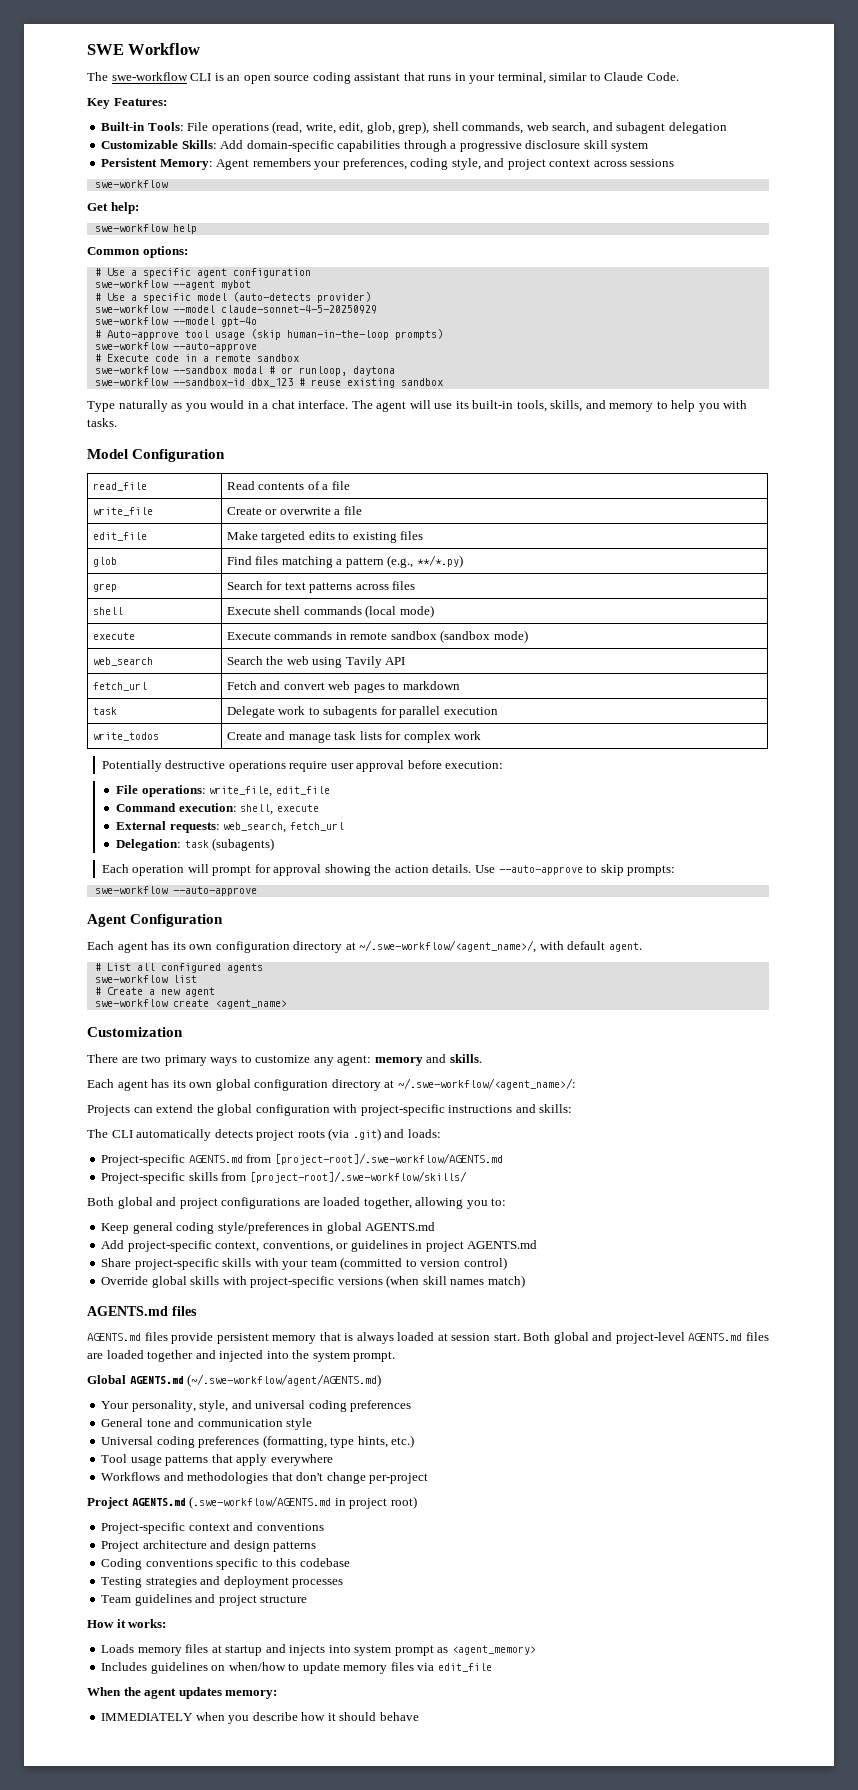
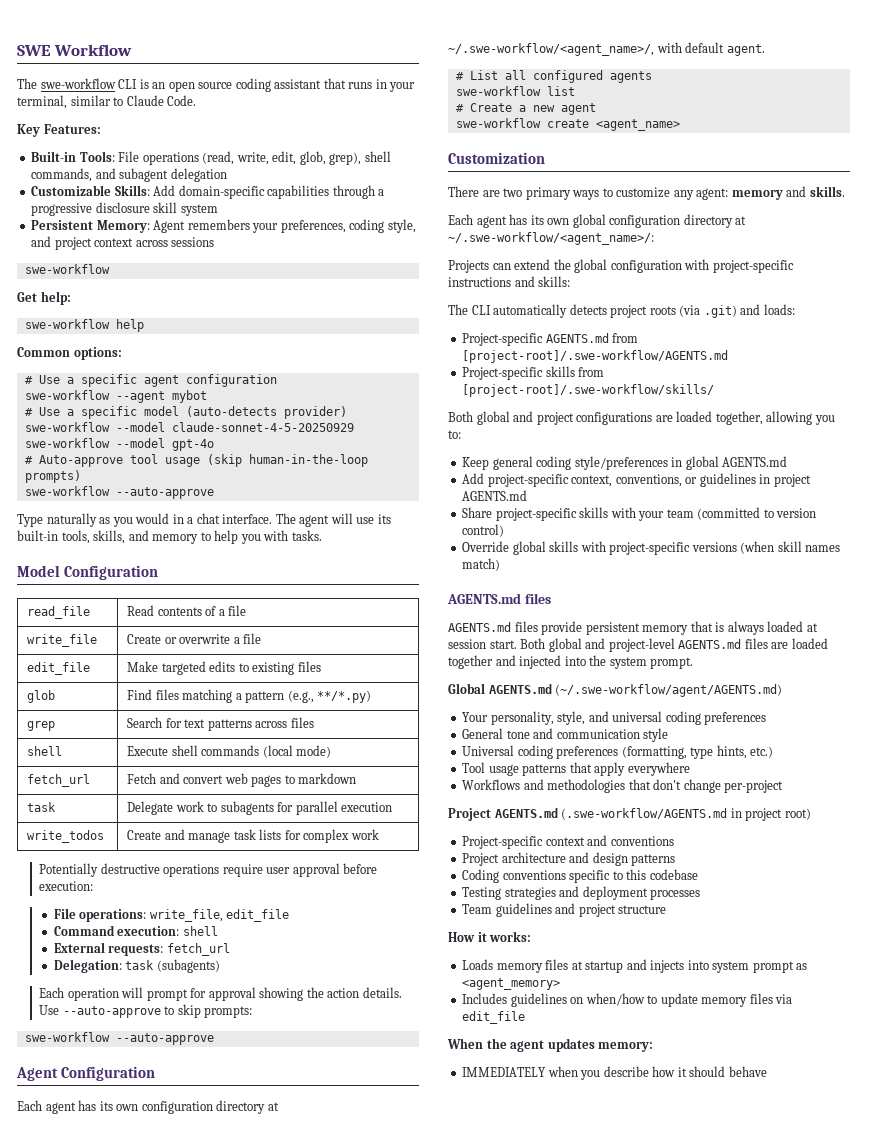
- Built-in Tools: File operations (read, write, edit, glob, grep), shell commands, web search, and subagent delegation
+ Built-in Tools: File operations (read, write, edit, glob, grep), shell commands, and subagent delegation
- # Execute code in a remote sandbox
- swe-workflow --sandbox modal # or runloop, daytona
- swe-workflow --sandbox-id dbx_123 # reuse existing sandbox
- execute | Execute commands in remote sandbox (sandbox mode)
- web_search | Search the web using Tavily API
- Command execution: shell, execute
+ Command execution: shell
- External requests: web_search, fetch_url
+ External requests: fetch_url

